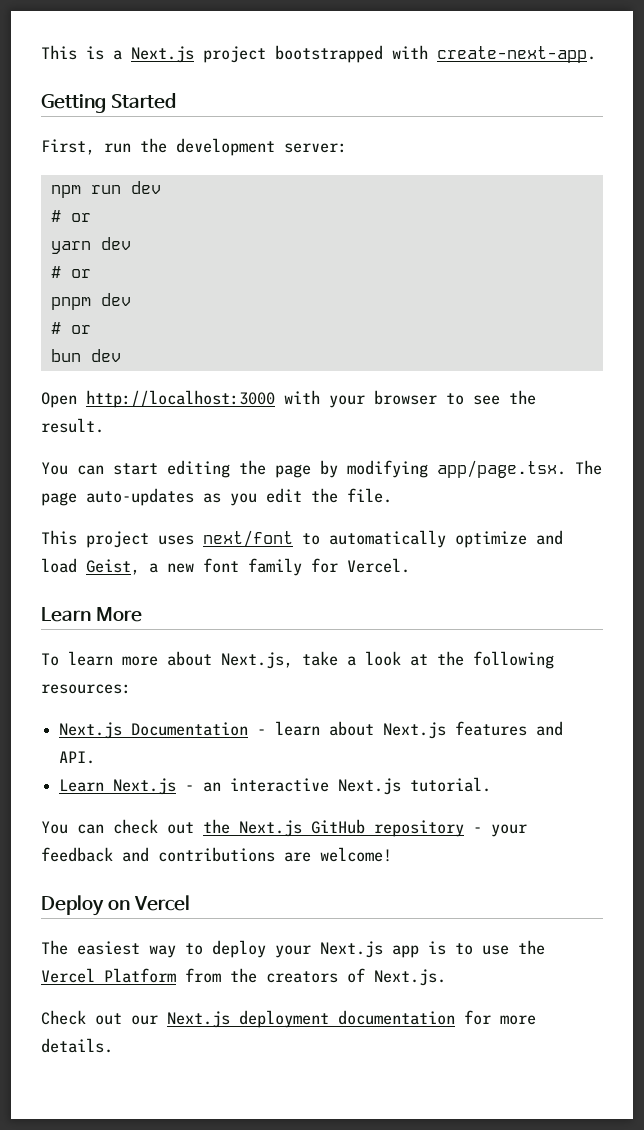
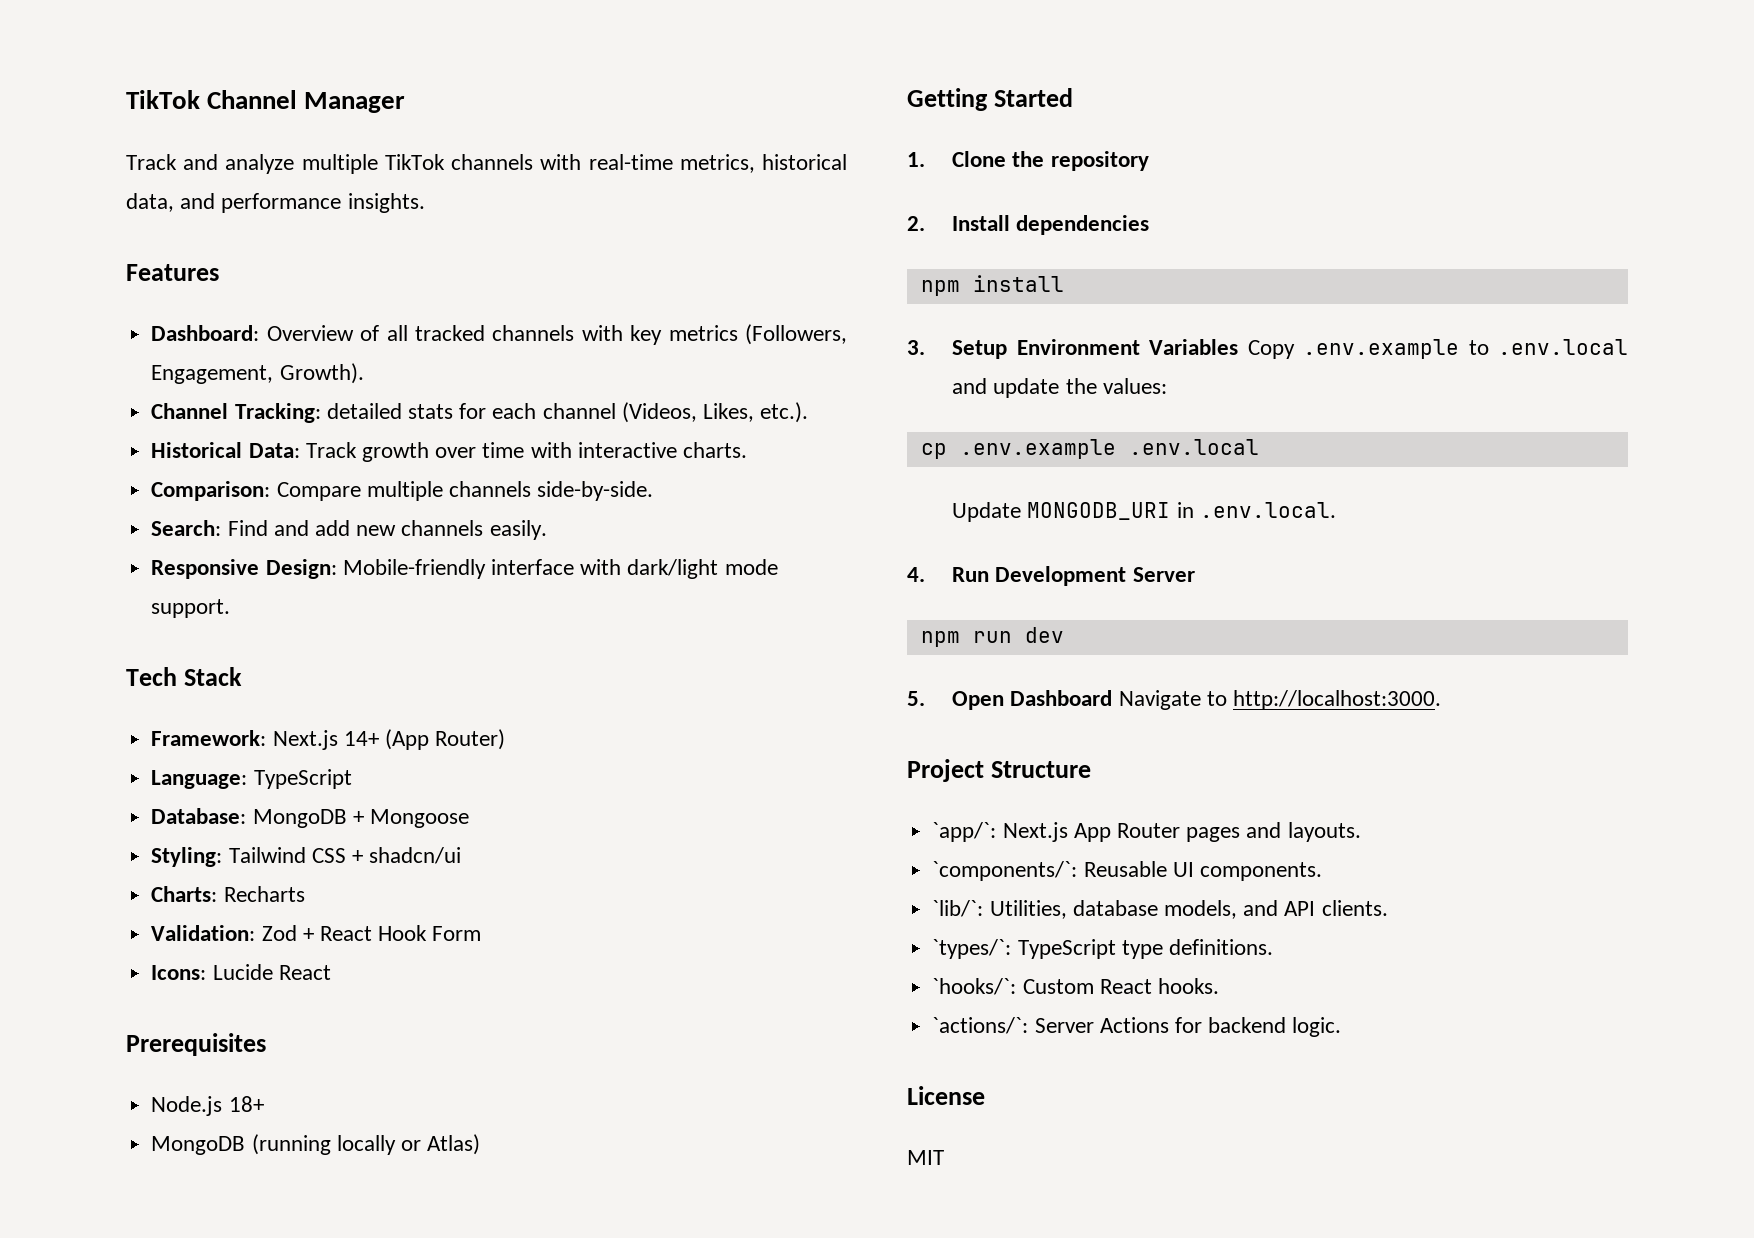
- This is a Next.js project bootstrapped with create-next-app.
+ TikTok Channel Manager
+ Track and analyze multiple TikTok channels with real-time metrics, historical data, and performance insights.
+ Features
+ Dashboard: Overview of all tracked channels with key metrics (Followers, Engagement, Growth).
+ Channel Tracking: detailed stats for each channel (Videos, Likes, etc.).
+ Historical Data: Track growth over time with interactive charts.
+ Comparison: Compare multiple channels side-by-side.
+ Search: Find and add new channels easily.
+ Responsive Design: Mobile-friendly interface with dark/light mode support.
+ Tech Stack
+ Framework: Next.js 14+ (App Router)
+ Language: TypeScript
+ Database: MongoDB + Mongoose
+ Styling: Tailwind CSS + shadcn/ui
+ Charts: Recharts
+ Validation: Zod + React Hook Form
+ Icons: Lucide React
+ Prerequisites
+ Node.js 18+
+ MongoDB (running locally or Atlas)
  Getting Started
- First, run the development server:
+ 1. Clone the repository
+ 2. Install dependencies
+ npm install
+ 3. Setup Environment Variables Copy .env.example to .env.local and update the values:
+ cp .env.example .env.local
+ Update MONGODB_URI in .env.local.
+ 4. Run Development Server
  npm run dev
- # or
- yarn dev
- # or
- pnpm dev
- # or
- bun dev
- Open http://localhost:3000 with your browser to see the result.
- You can start editing the page by modifying app/page.tsx. The page auto-updates as you edit the file.
- This project uses next/font to automatically optimize and load Geist, a new font family for Vercel.
- Learn More
- To learn more about Next.js, take a look at the following resources:
- Next.js Documentation - learn about Next.js features and API.
- Learn Next.js - an interactive Next.js tutorial.
- You can check out the Next.js GitHub repository - your feedback and contributions are welcome!
- Deploy on Vercel
- The easiest way to deploy your Next.js app is to use the Vercel Platform from the creators of Next.js.
- Check out our Next.js deployment documentation for more details.
+ 5. Open Dashboard Navigate to http://localhost:3000.
+ Project Structure
+ `app/`: Next.js App Router pages and layouts.
+ `components/`: Reusable UI components.
+ `lib/`: Utilities, database models, and API clients.
+ `types/`: TypeScript type definitions.
+ `hooks/`: Custom React hooks.
+ `actions/`: Server Actions for backend logic.
+ License
+ MIT

